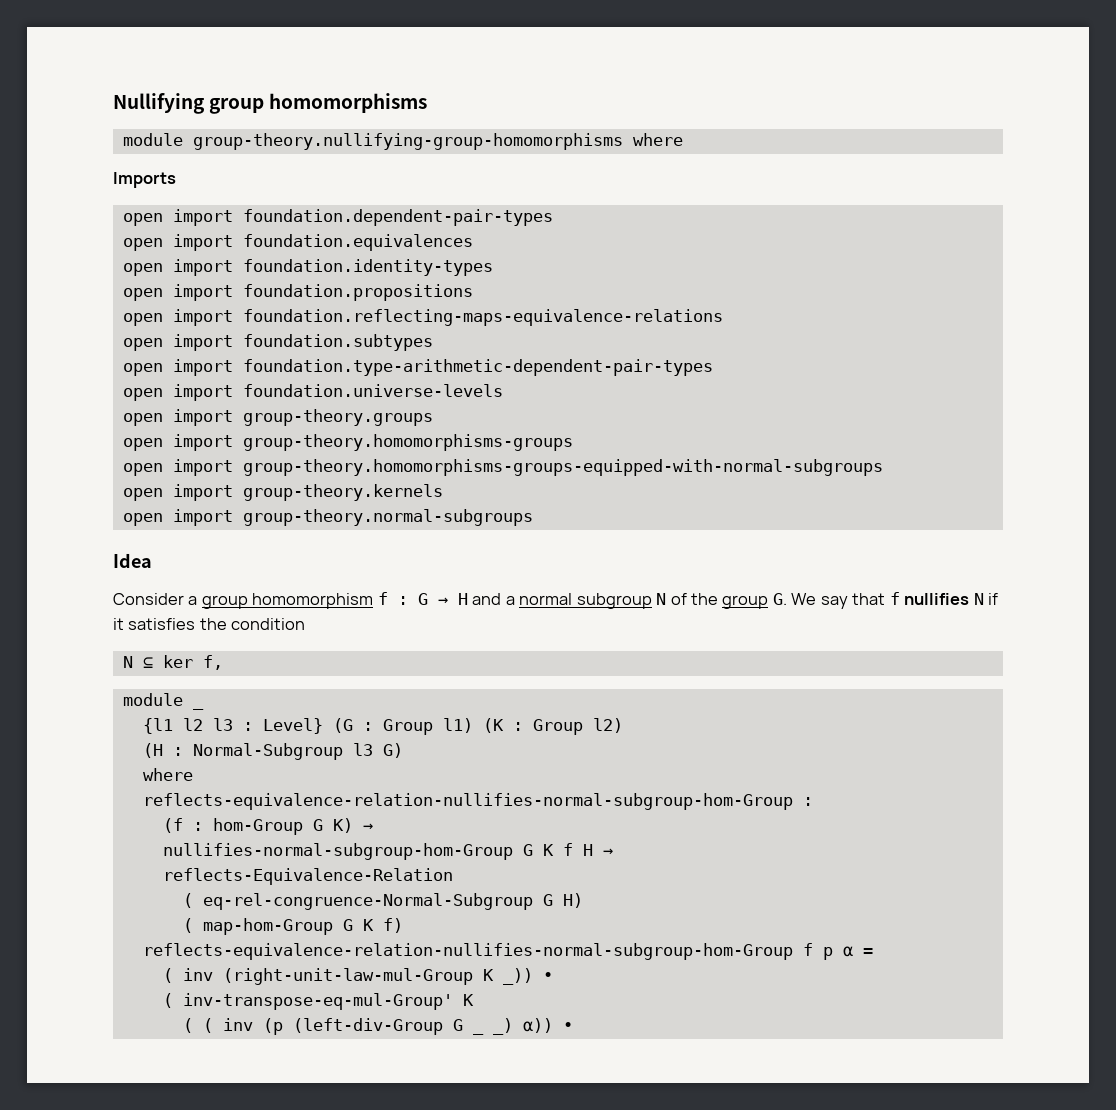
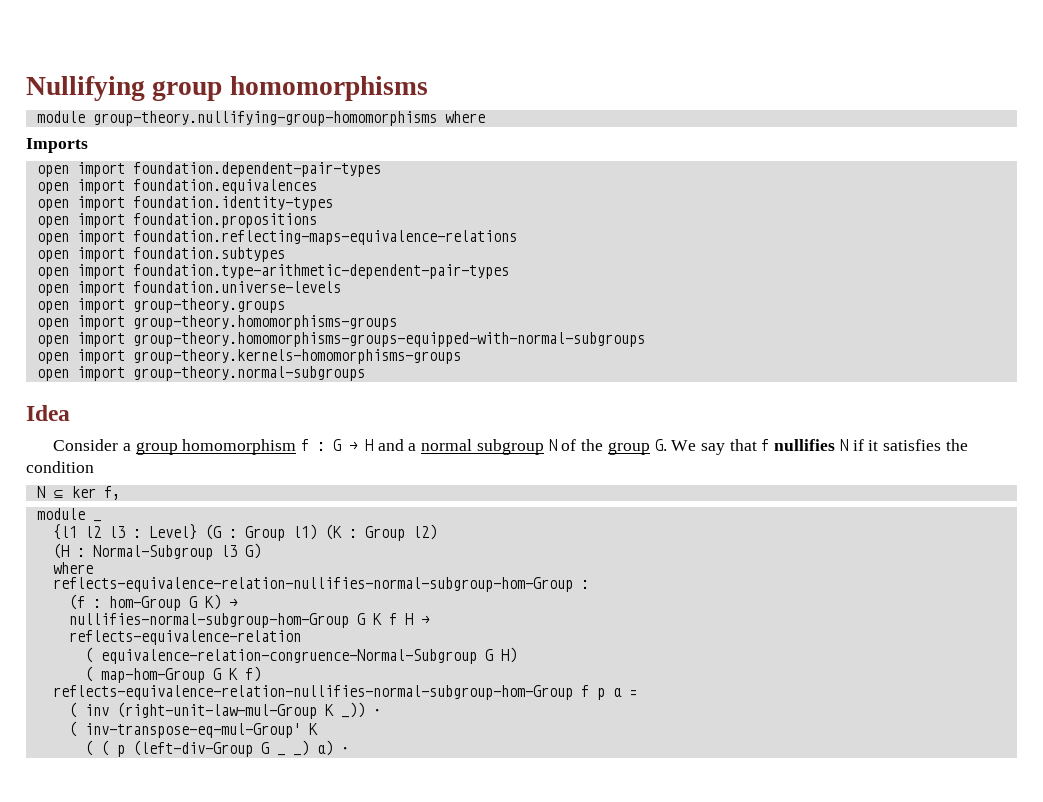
- open import group-theory.kernels
+ open import group-theory.kernels-homomorphisms-groups
- reflects-Equivalence-Relation
- ( eq-rel-congruence-Normal-Subgroup G H)
+ reflects-equivalence-relation
+ ( equivalence-relation-congruence-Normal-Subgroup G H)
- ( ( inv (p (left-div-Group G _ _) α)) ∙
+ ( ( p (left-div-Group G _ _) α) ∙

